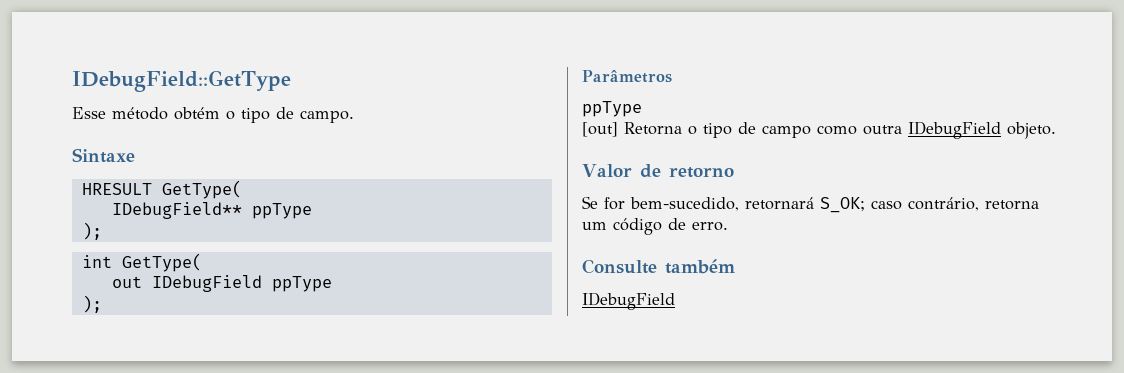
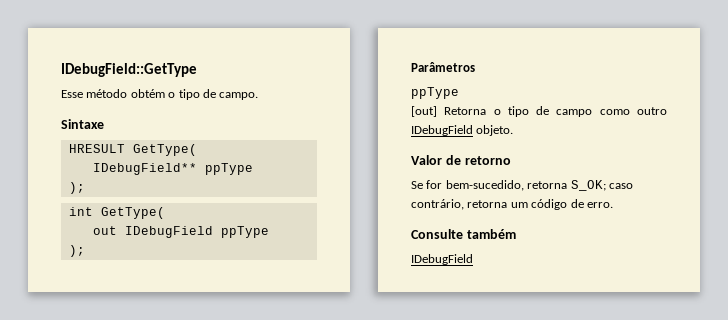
- [out] Retorna o tipo de campo como outra IDebugField objeto.
+ [out] Retorna o tipo de campo como outro IDebugField objeto.
- Se for bem-sucedido, retornará S_OK; caso contrário, retorna um código de erro.
+ Se for bem-sucedido, retorna S_OK; caso contrário, retorna um código de erro.

